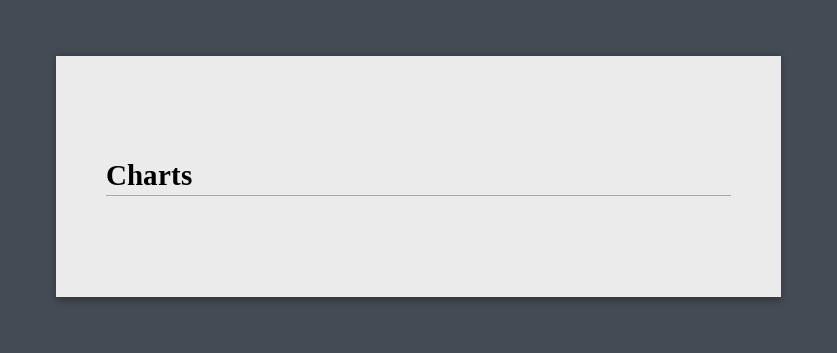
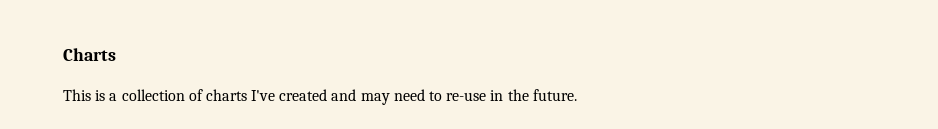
+ This is a collection of charts I've created and may need to re-use in the future.

